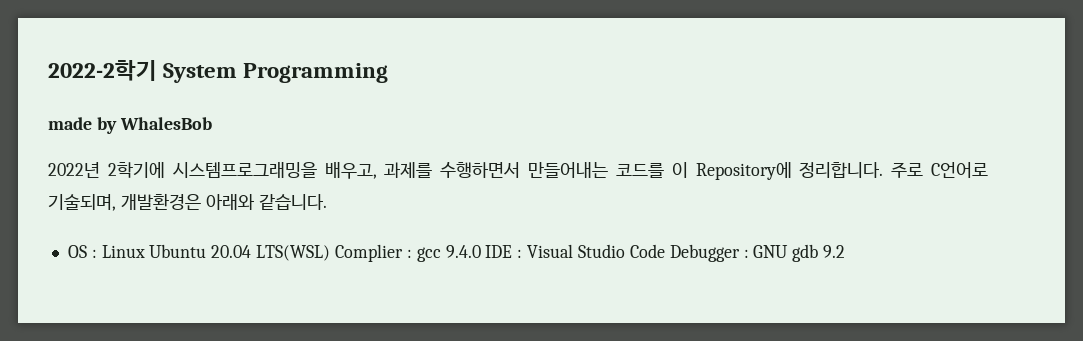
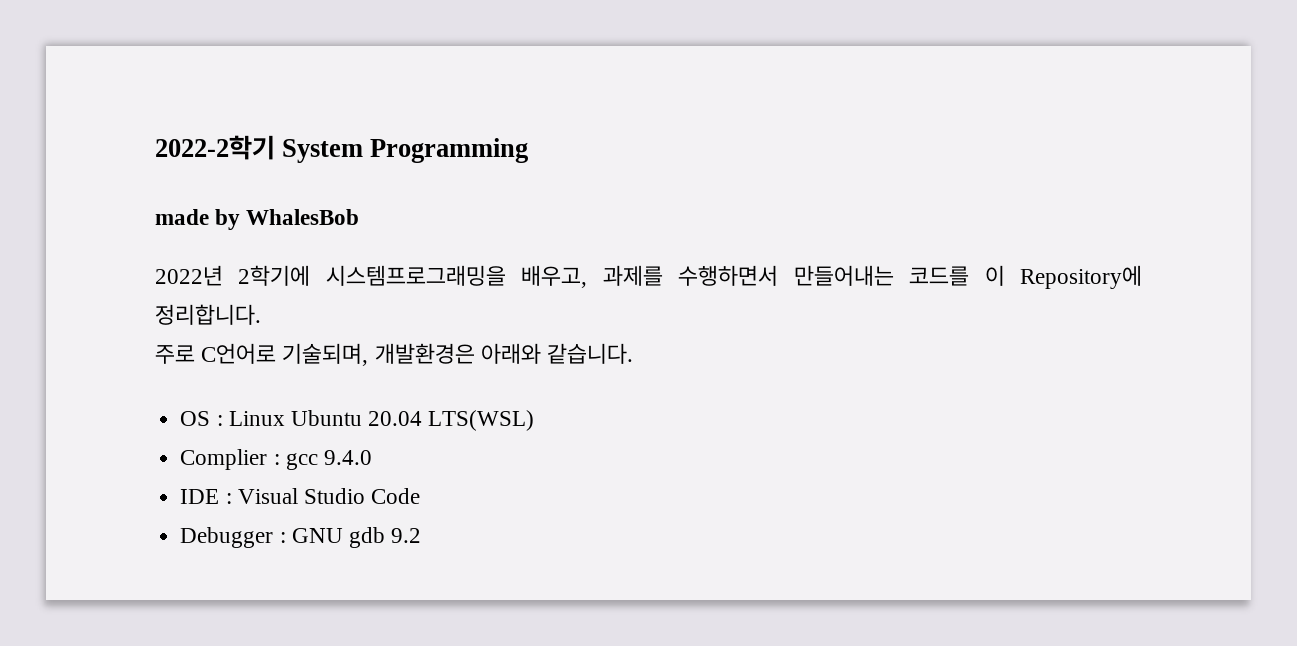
- 2022년 2학기에 시스템프로그래밍을 배우고, 과제를 수행하면서 만들어내는 코드를 이 Repository에 정리합니다. 주로 C언어로 기술되며, 개발환경은 아래와 같습니다.
+ 2022년 2학기에 시스템프로그래밍을 배우고, 과제를 수행하면서 만들어내는 코드를 이 Repository에 정리합니다.
+ 주로 C언어로 기술되며, 개발환경은 아래와 같습니다.
- OS : Linux Ubuntu 20.04 LTS(WSL) Complier : gcc 9.4.0 IDE : Visual Studio Code Debugger : GNU gdb 9.2
+ OS : Linux Ubuntu 20.04 LTS(WSL)
+ Complier : gcc 9.4.0
+ IDE : Visual Studio Code
+ Debugger : GNU gdb 9.2

